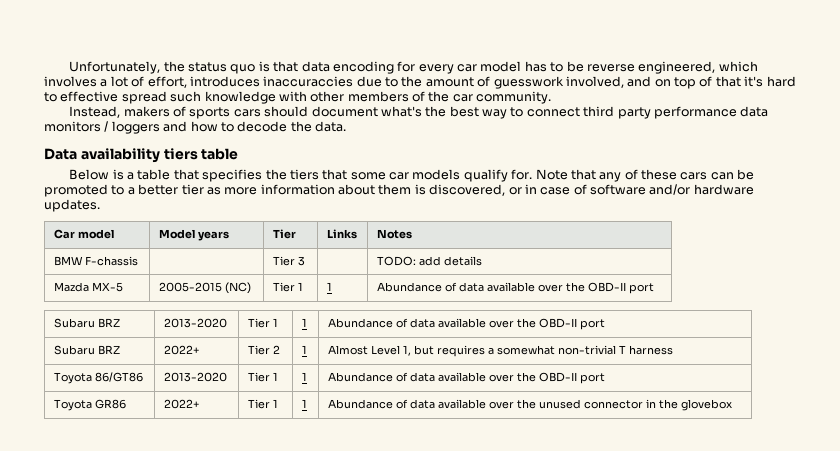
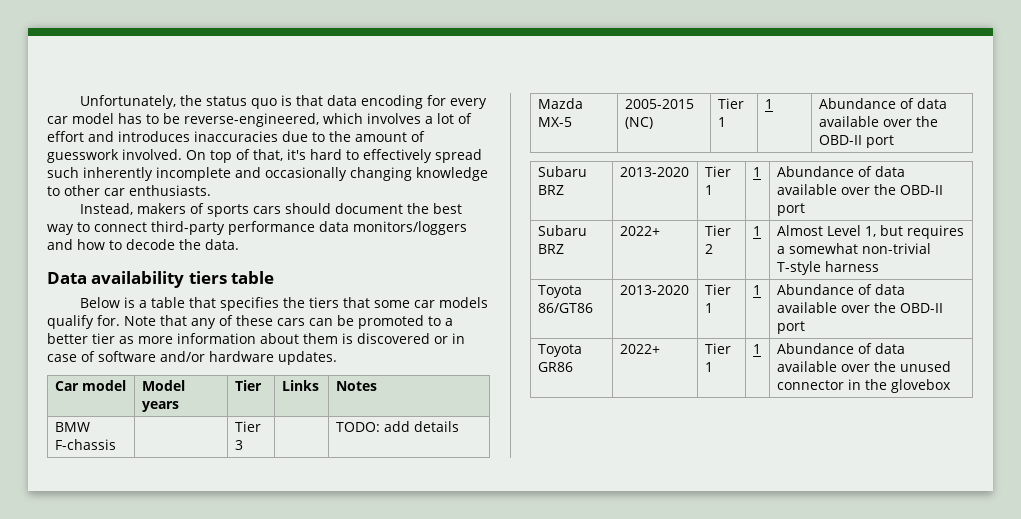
- Unfortunately, the status quo is that data encoding for every car model has to be reverse engineered, which involves a lot of effort, introduces inaccuraccies due to the amount of guesswork involved, and on top of that it's hard to effective spread such knowledge with other members of the car community.
+ Unfortunately, the status quo is that data encoding for every car model has to be reverse-engineered, which involves a lot of effort and introduces inaccuracies due to the amount of guesswork involved. On top of that, it's hard to effectively spread such inherently incomplete and occasionally changing knowledge to other car enthusiasts.
- Instead, makers of sports cars should document what's the best way to connect third party performance data monitors / loggers and how to decode the data.
+ Instead, makers of sports cars should document the best way to connect third-party performance data monitors/loggers and how to decode the data.
- Note that any of these cars can be promoted to a better tier as more information about them is discovered, or in case of software and/or hardware updates.
+ Note that any of these cars can be promoted to a better tier as more information about them is discovered or in case of software and/or hardware updates.
- Subaru BRZ | 2022+ | Tier 2 | 1 | Almost Level 1, but requires a somewhat non-trivial T harness
+ Subaru BRZ | 2022+ | Tier 2 | 1 | Almost Level 1, but requires a somewhat non-trivial T-style harness

